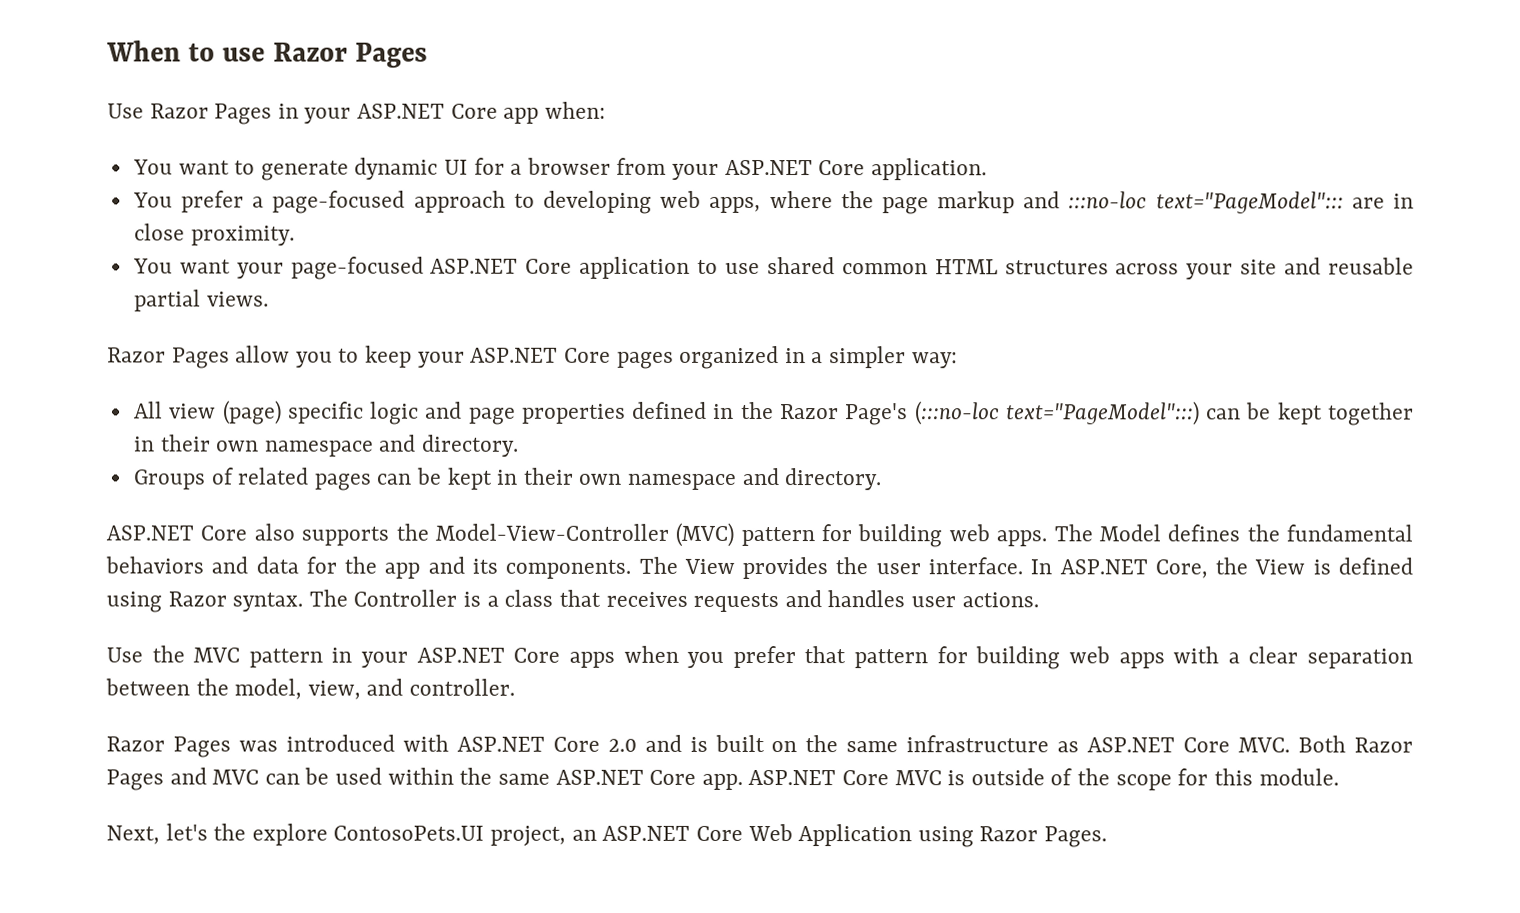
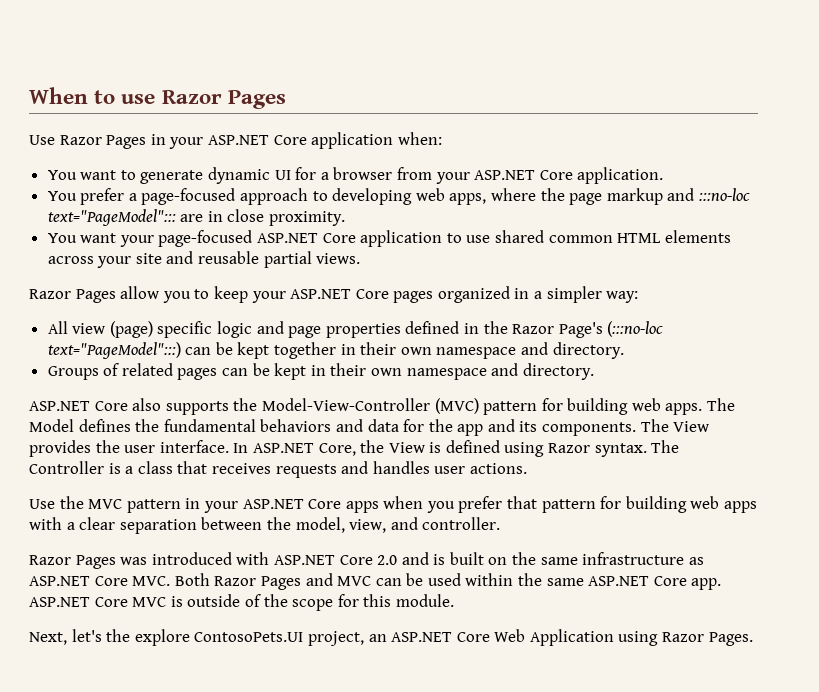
- Use Razor Pages in your ASP.NET Core app when:
+ Use Razor Pages in your ASP.NET Core application when:
- You want your page-focused ASP.NET Core application to use shared common HTML structures across your site and reusable partial views.
+ You want your page-focused ASP.NET Core application to use shared common HTML elements across your site and reusable partial views.

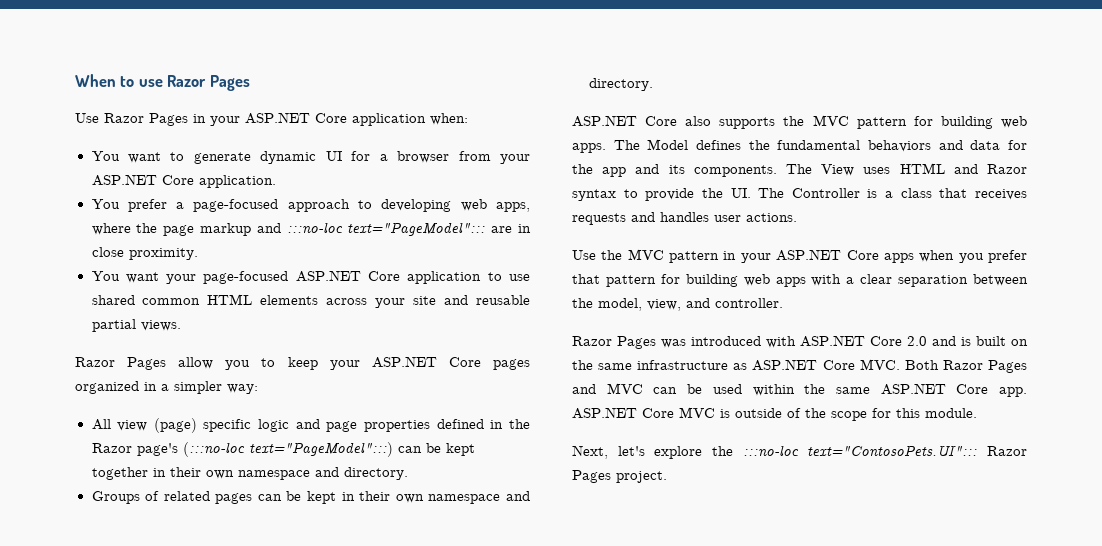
- All view (page) specific logic and page properties defined in the Razor Page's (:::no-loc text="PageModel":::) can be kept together in their own namespace and directory.
+ All view (page) specific logic and page properties defined in the Razor page's (:::no-loc text="PageModel":::) can be kept together in their own namespace and directory.
- ASP.NET Core also supports the Model-View-Controller (MVC) pattern for building web apps.
+ ASP.NET Core also supports the MVC pattern for building web apps.
- The View provides the user interface. In ASP.NET Core, the View is defined using Razor syntax. The Controller is a class that receives requests and handles user actions.
+ The View uses HTML and Razor syntax to provide the UI. The Controller is a class that receives requests and handles user actions.
- Next, let's the explore ContosoPets.UI project, an ASP.NET Core Web Application using Razor Pages.
+ Next, let's explore the :::no-loc text="ContosoPets.UI"::: Razor Pages project.

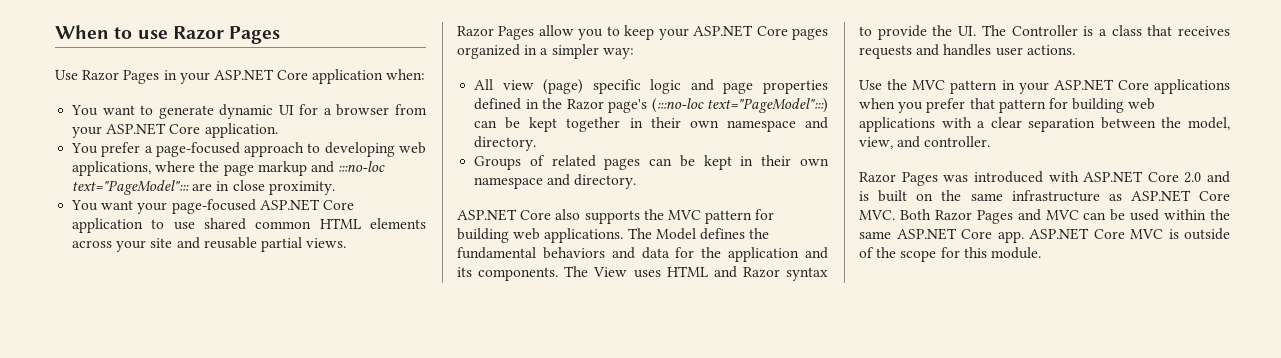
- You prefer a page-focused approach to developing web apps, where the page markup and :::no-loc text="PageModel"::: are in close proximity.
+ You prefer a page-focused approach to developing web applications, where the page markup and :::no-loc text="PageModel"::: are in close proximity.
- ASP.NET Core also supports the MVC pattern for building web apps.
+ ASP.NET Core also supports the MVC pattern for building web applications.
- The Model defines the fundamental behaviors and data for the app and its components.
+ The Model defines the fundamental behaviors and data for the application and its components.
- Use the MVC pattern in your ASP.NET Core apps when you prefer that pattern for building web apps with a clear separation between the model, view, and controller.
+ Use the MVC pattern in your ASP.NET Core applications when you prefer that pattern for building web applications with a clear separation between the model, view, and controller.
- Next, let's explore the :::no-loc text="ContosoPets.UI"::: Razor Pages project.

